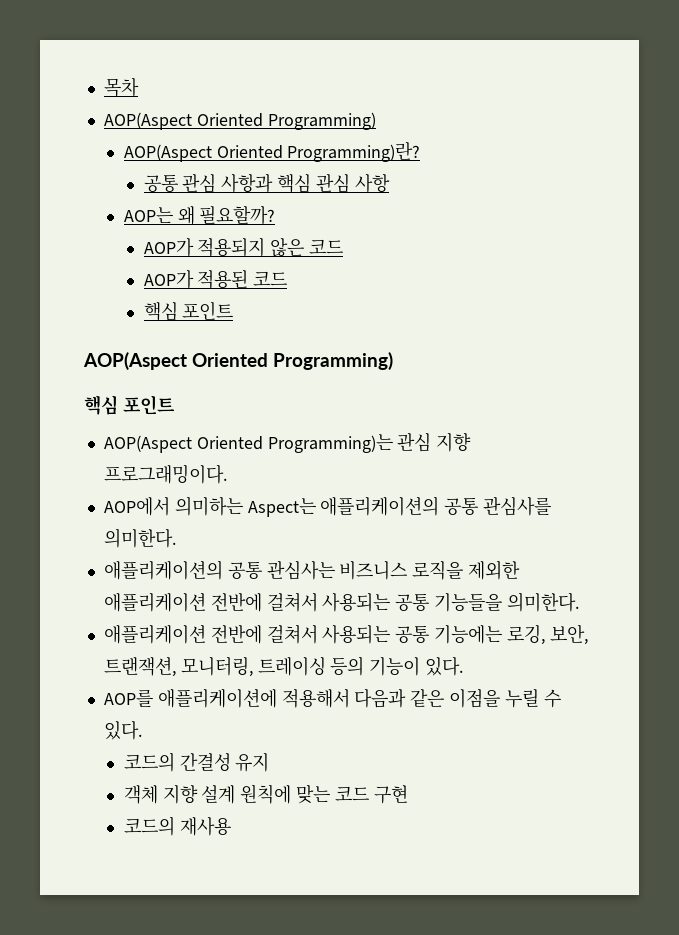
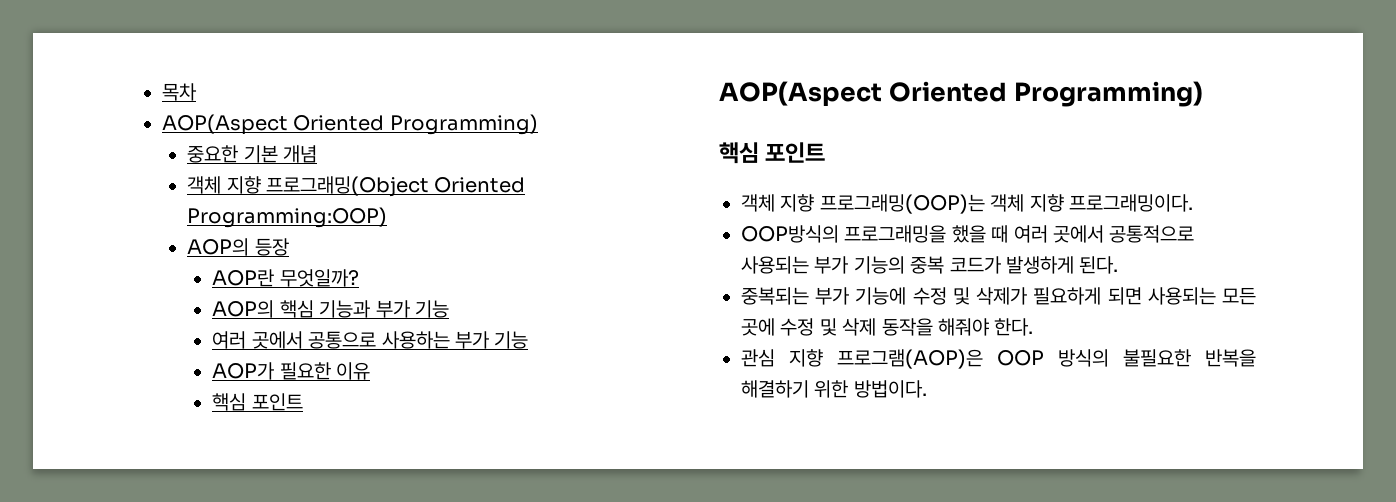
- AOP(Aspect Oriented Programming)란?
- 공통 관심 사항과 핵심 관심 사항
- AOP는 왜 필요할까?
- AOP가 적용되지 않은 코드
- AOP가 적용된 코드
+ 중요한 기본 개념
+ 객체 지향 프로그래밍(Object Oriented Programming:OOP)
+ AOP의 등장
+ AOP란 무엇일까?
+ AOP의 핵심 기능과 부가 기능
+ 여러 곳에서 공통으로 사용하는 부가 기능
+ AOP가 필요한 이유
- AOP(Aspect Oriented Programming)는 관심 지향 프로그래밍이다.
- AOP에서 의미하는 Aspect는 애플리케이션의 공통 관심사를 의미한다.
- 애플리케이션의 공통 관심사는 비즈니스 로직을 제외한 애플리케이션 전반에 걸쳐서 사용되는 공통 기능들을 의미한다.
- 애플리케이션 전반에 걸쳐서 사용되는 공통 기능에는 로깅, 보안, 트랜잭션, 모니터링, 트레이싱 등의 기능이 있다.
- AOP를 애플리케이션에 적용해서 다음과 같은 이점을 누릴 수 있다.
- 코드의 간결성 유지
- 객체 지향 설계 원칙에 맞는 코드 구현
- 코드의 재사용
+ 객체 지향 프로그래밍(OOP)는 객체 지향 프로그래밍이다.
+ OOP방식의 프로그래밍을 했을 때 여러 곳에서 공통적으로 사용되는 부가 기능의 중복 코드가 발생하게 된다.
+ 중복되는 부가 기능에 수정 및 삭제가 필요하게 되면 사용되는 모든 곳에 수정 및 삭제 동작을 해줘야 한다.
+ 관심 지향 프로그램(AOP)은 OOP 방식의 불필요한 반복을 해결하기 위한 방법이다.

